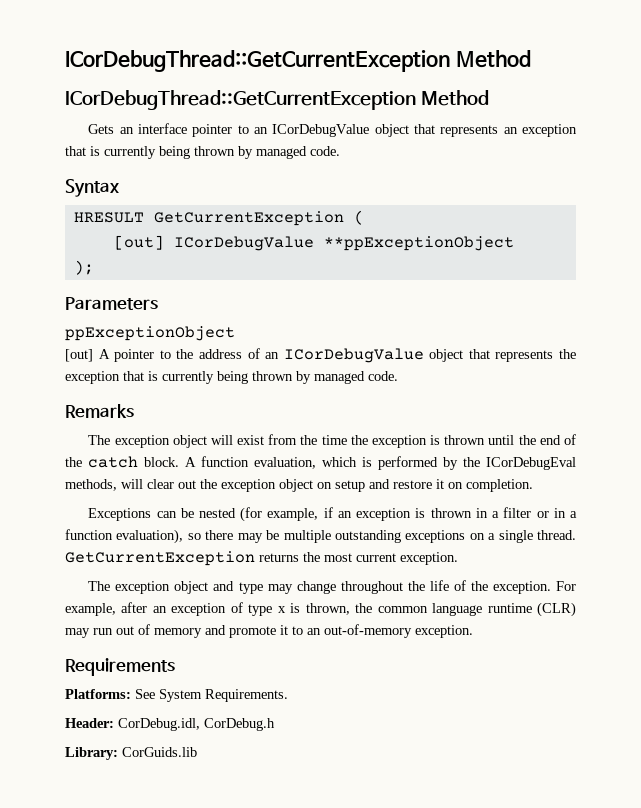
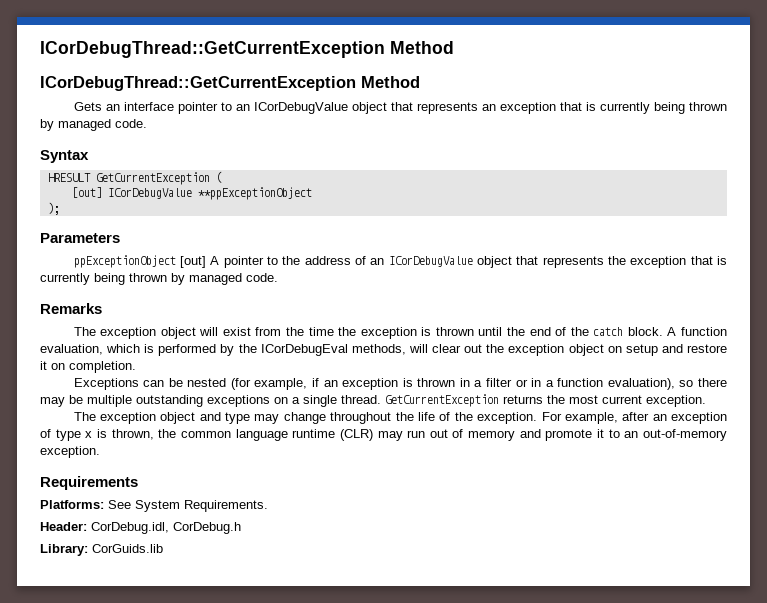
- ppExceptionObject
- [out] A pointer to the address of an ICorDebugValue object that represents the exception that is currently being thrown by managed code.
+ ppExceptionObject [out] A pointer to the address of an ICorDebugValue object that represents the exception that is currently being thrown by managed code.

